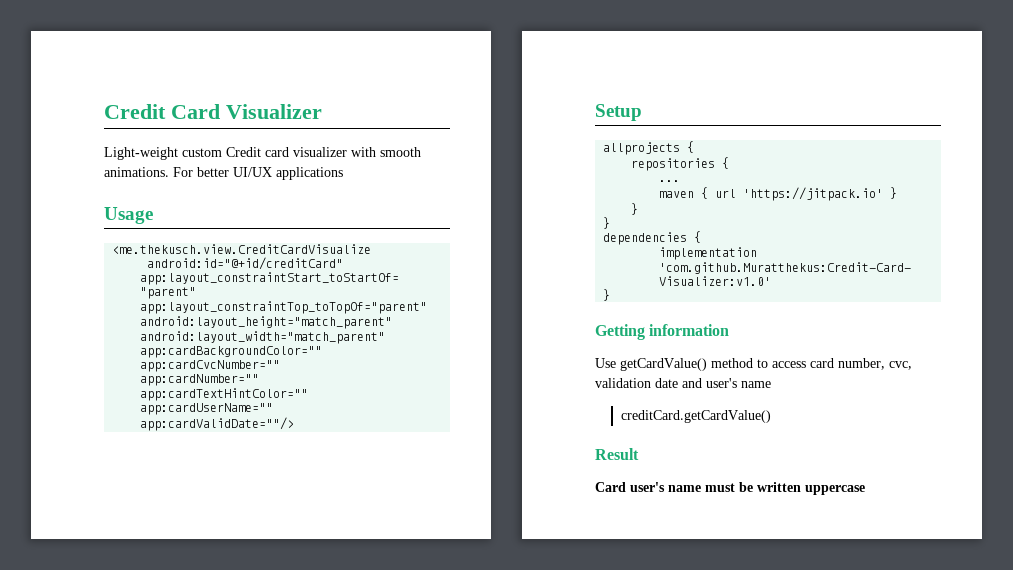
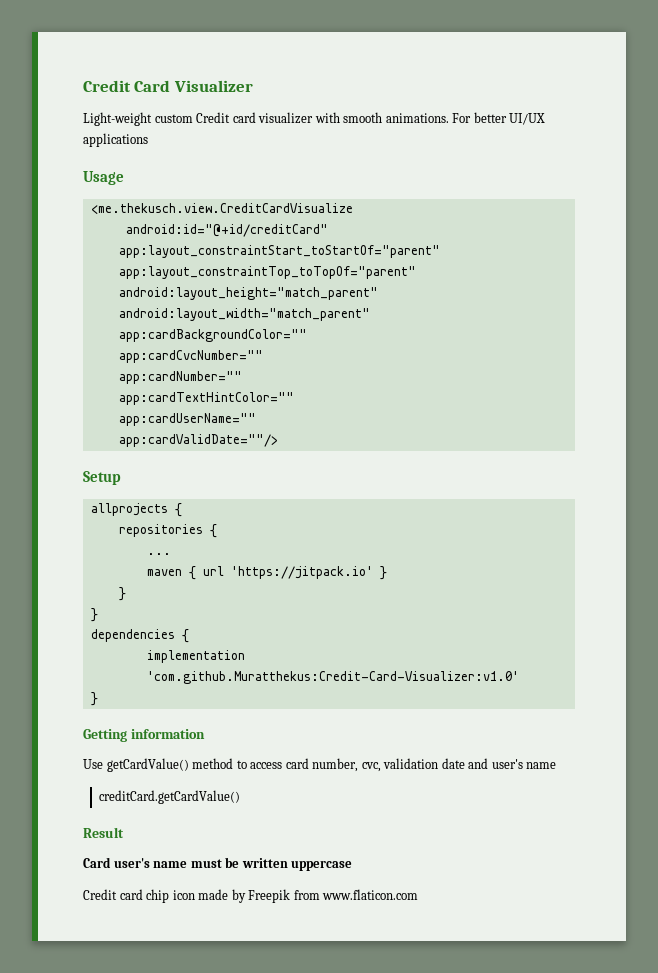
+ Credit card chip icon made by Freepik from www.flaticon.com

